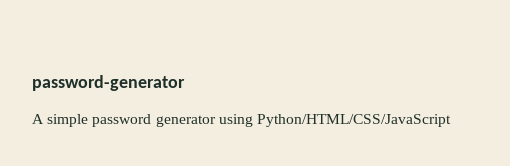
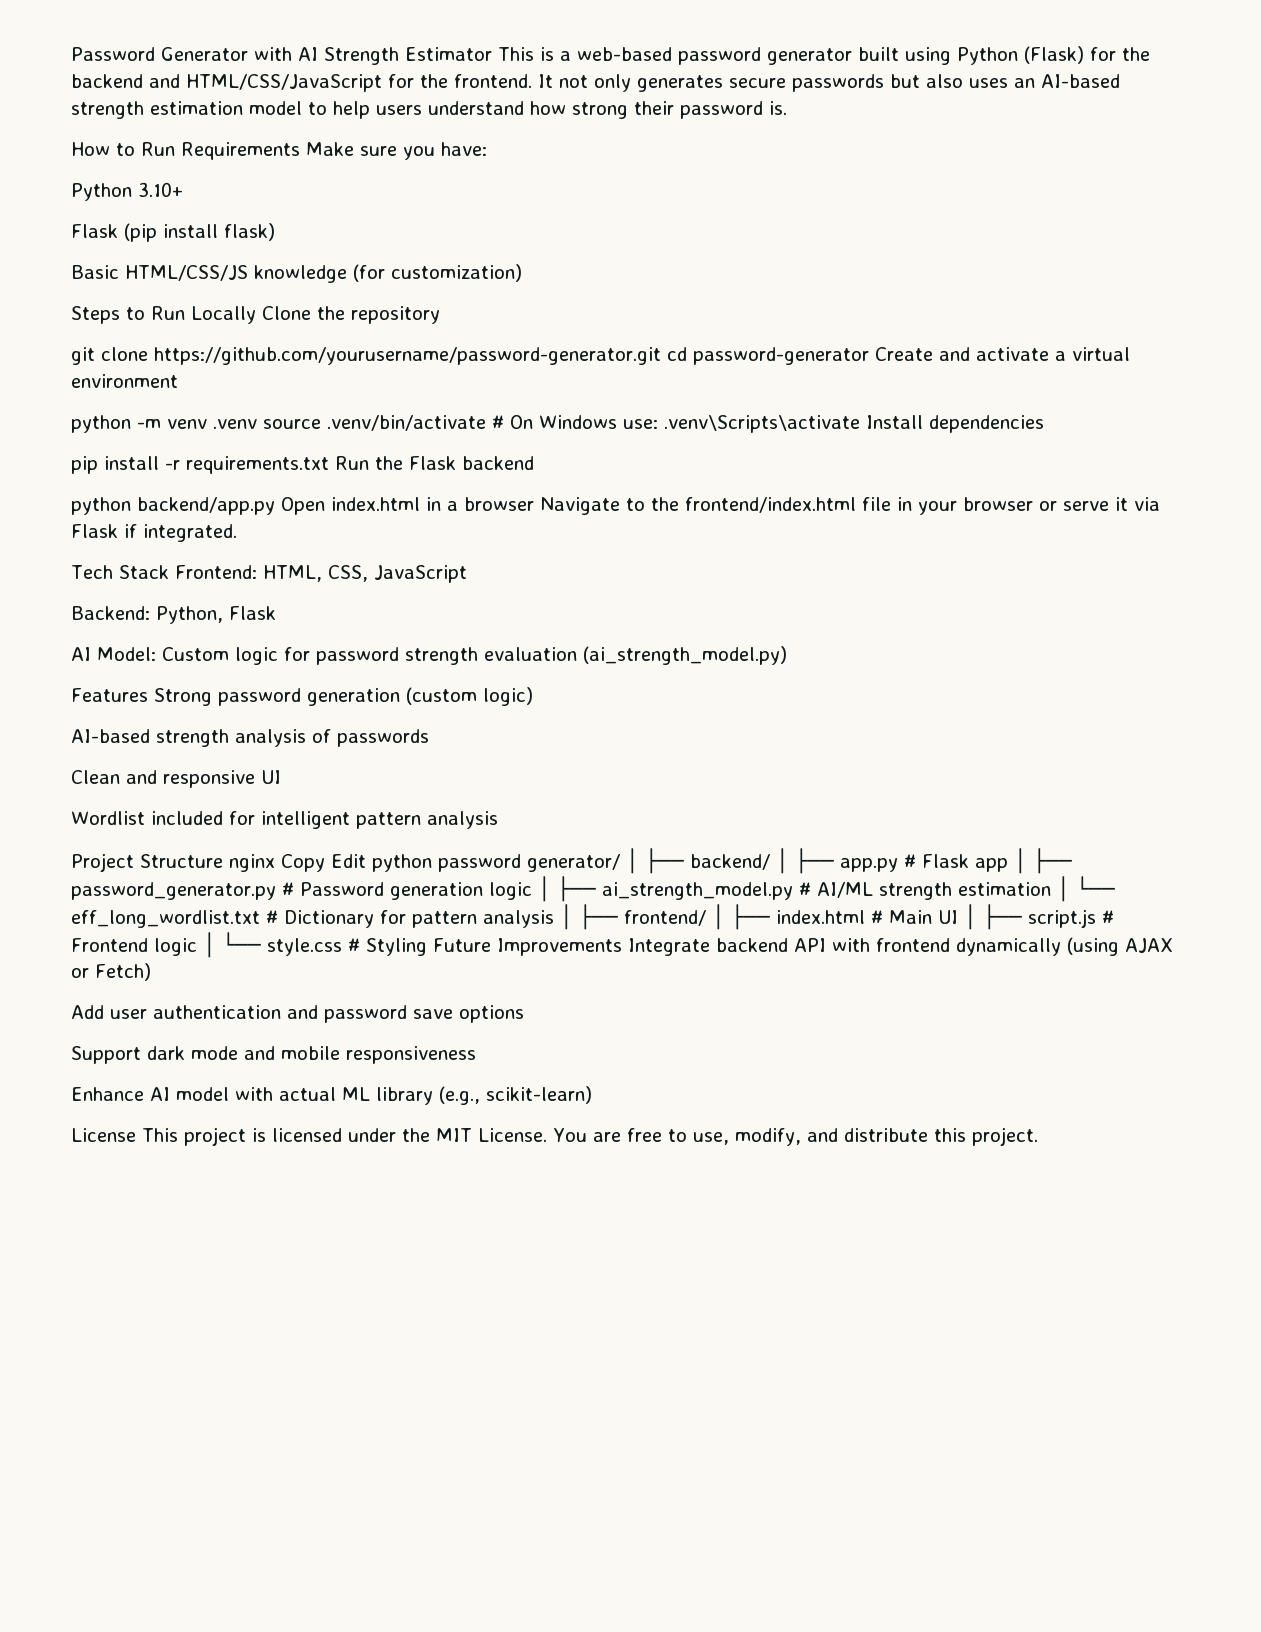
- password-generator
- A simple password generator using Python/HTML/CSS/JavaScript
+ Password Generator with AI Strength Estimator This is a web-based password generator built using Python (Flask) for the backend and HTML/CSS/JavaScript for the frontend. It not only generates secure passwords but also uses an AI-based strength estimation model to help users understand how strong their password is.
+ How to Run Requirements Make sure you have:
+ Python 3.10+
+ Flask (pip install flask)
+ Basic HTML/CSS/JS knowledge (for customization)
+ Steps to Run Locally Clone the repository
+ git clone https://github.com/yourusername/password-generator.git cd password-generator Create and activate a virtual environment
+ python -m venv .venv source .venv/bin/activate # On Windows use: .venv\Scripts\activate Install dependencies
+ pip install -r requirements.txt Run the Flask backend
+ python backend/app.py Open index.html in a browser Navigate to the frontend/index.html file in your browser or serve it via Flask if integrated.
+ Tech Stack Frontend: HTML, CSS, JavaScript
+ Backend: Python, Flask
+ AI Model: Custom logic for password strength evaluation (ai_strength_model.py)
+ Features Strong password generation (custom logic)
+ AI-based strength analysis of passwords
+ Clean and responsive UI
+ Wordlist included for intelligent pattern analysis
+ Project Structure nginx Copy Edit python password generator/ │ ├── backend/ │ ├── app.py # Flask app │ ├── password_generator.py # Password generation logic │ ├── ai_strength_model.py # AI/ML strength estimation │ └── eff_long_wordlist.txt # Dictionary for pattern analysis │ ├── frontend/ │ ├── index.html # Main UI │ ├── script.js # Frontend logic │ └── style.css # Styling Future Improvements Integrate backend API with frontend dynamically (using AJAX or Fetch)
+ Add user authentication and password save options
+ Support dark mode and mobile responsiveness
+ Enhance AI model with actual ML library (e.g., scikit-learn)
+ License This project is licensed under the MIT License. You are free to use, modify, and distribute this project.

